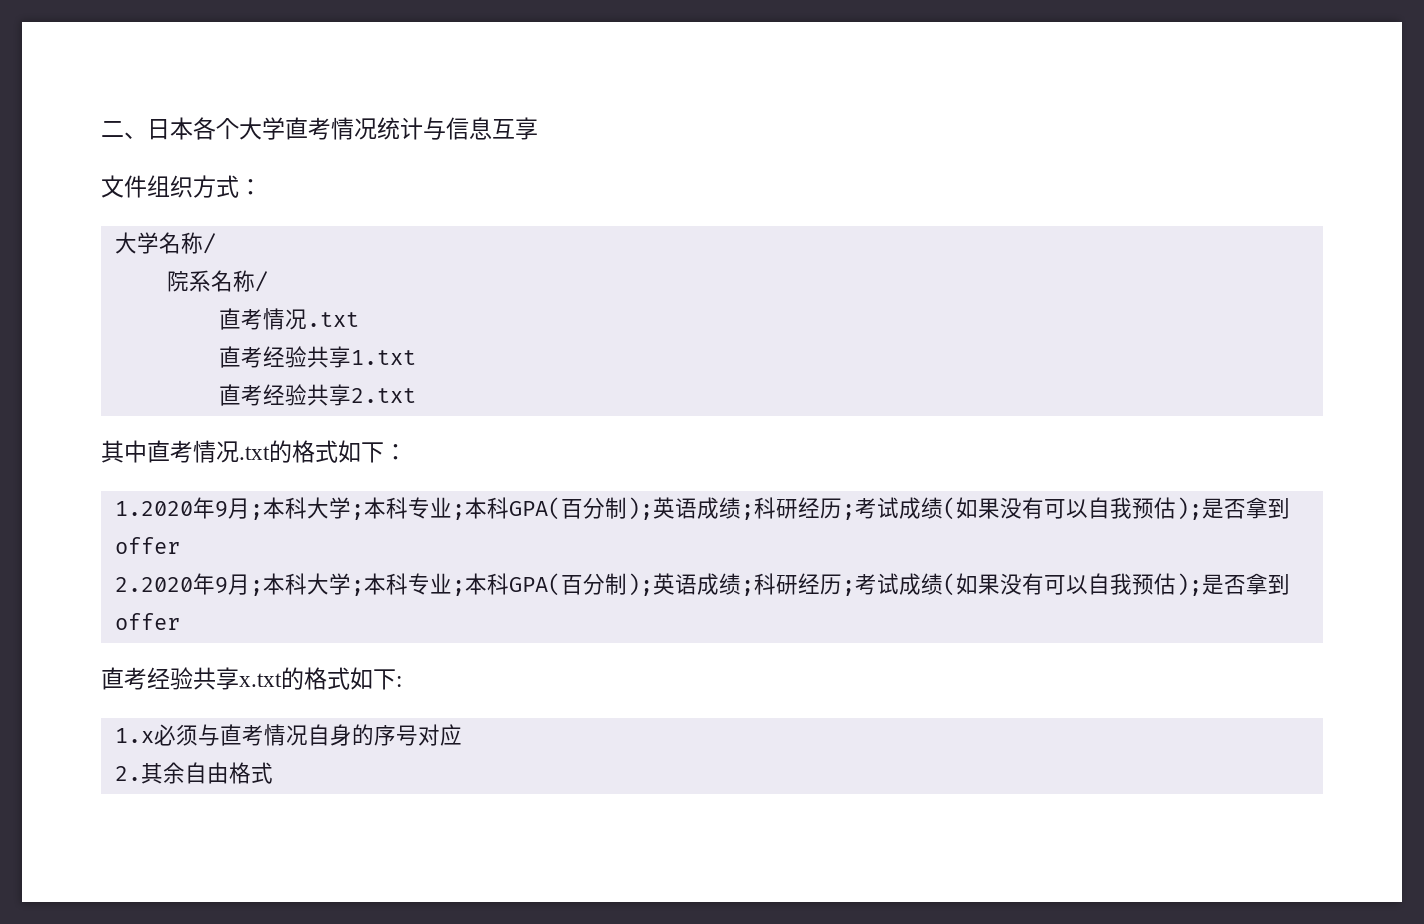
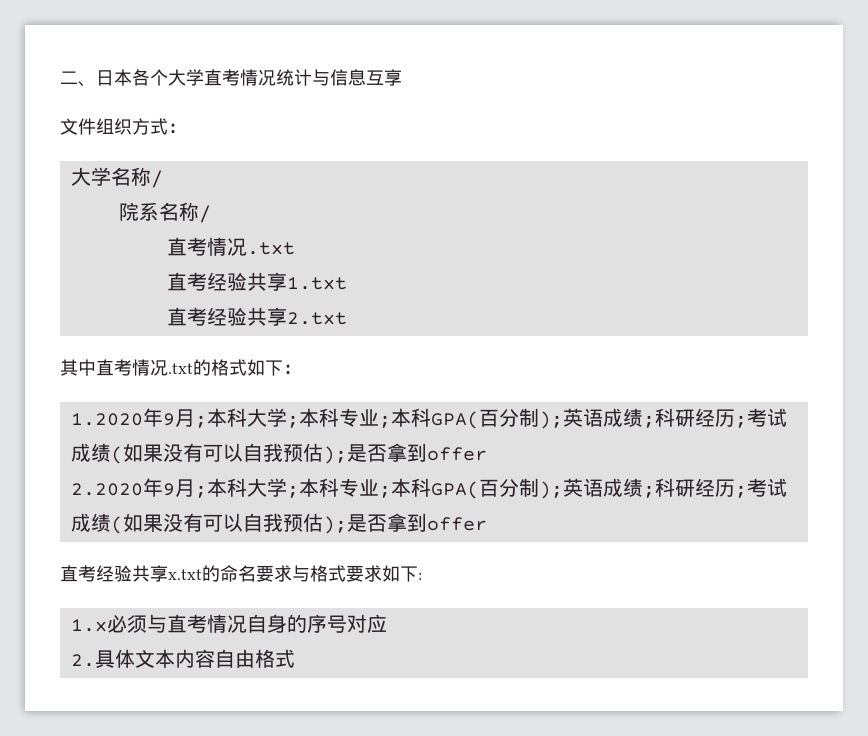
- 直考经验共享x.txt的格式如下:
+ 直考经验共享x.txt的命名要求与格式要求如下:
- 2.其余自由格式
+ 2.具体文本内容自由格式

